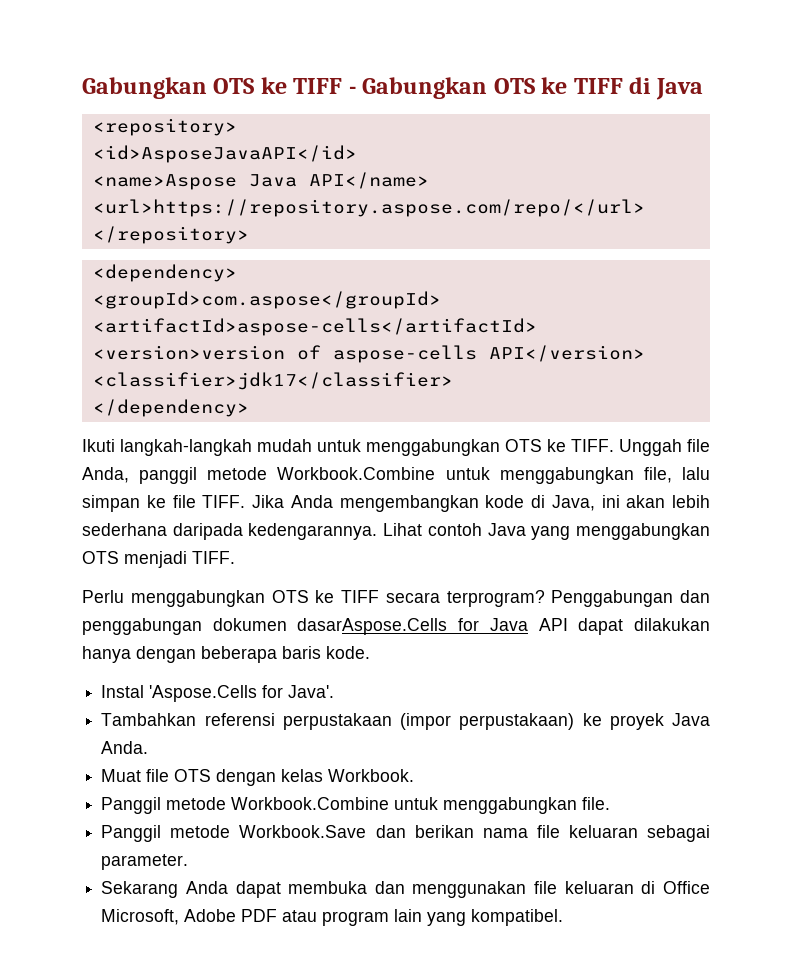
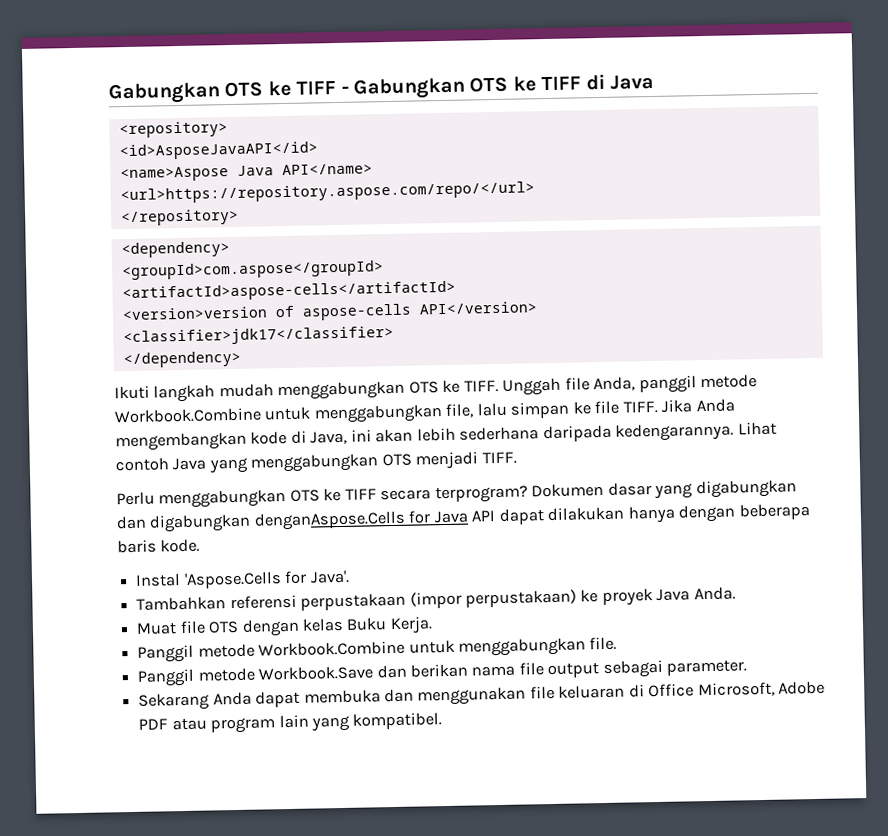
- Ikuti langkah-langkah mudah untuk menggabungkan OTS ke TIFF.
+ Ikuti langkah mudah menggabungkan OTS ke TIFF.
- Penggabungan dan penggabungan dokumen dasarAspose.Cells for Java API dapat dilakukan hanya dengan beberapa baris kode.
+ Dokumen dasar yang digabungkan dan digabungkan denganAspose.Cells for Java API dapat dilakukan hanya dengan beberapa baris kode.
- Muat file OTS dengan kelas Workbook.
+ Muat file OTS dengan kelas Buku Kerja.
- Panggil metode Workbook.Save dan berikan nama file keluaran sebagai parameter.
+ Panggil metode Workbook.Save dan berikan nama file output sebagai parameter.

